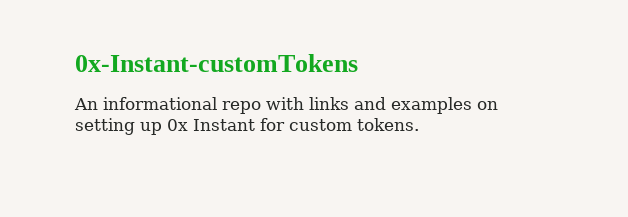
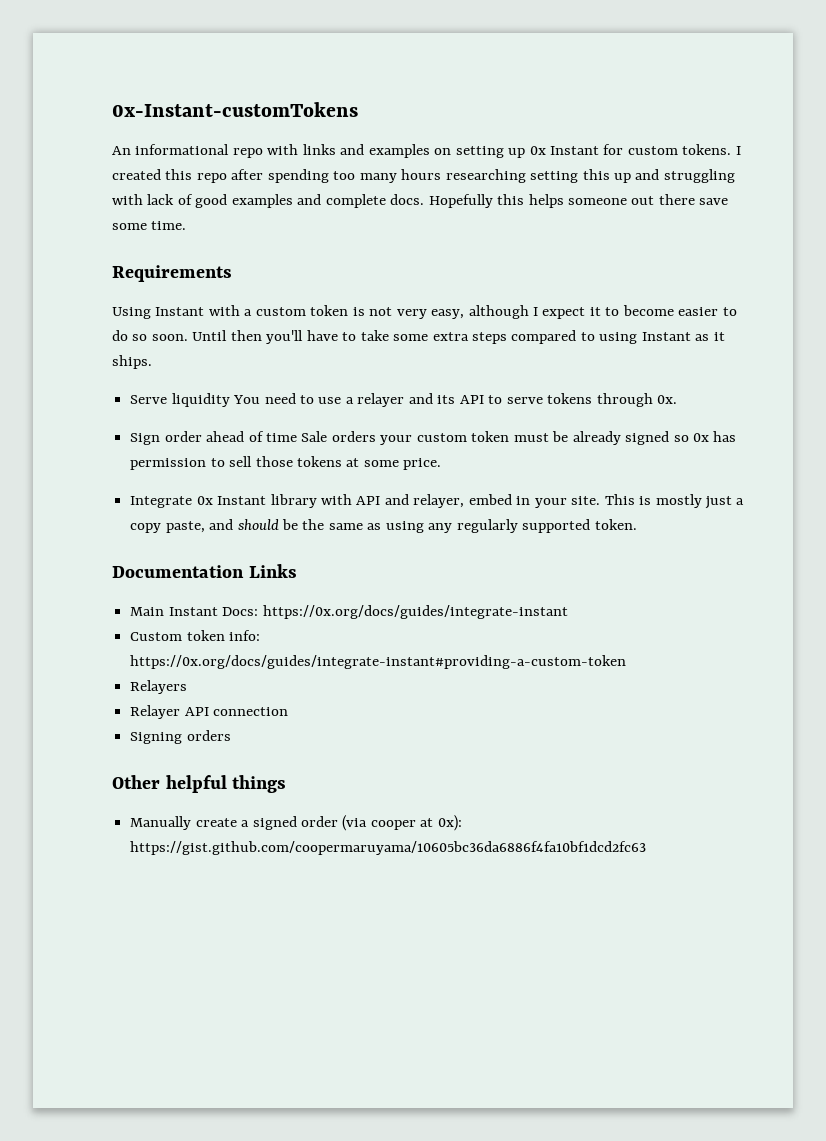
+ I created this repo after spending too many hours researching setting this up and struggling with lack of good examples and complete docs. Hopefully this helps someone out there save some time.
+ Requirements
+ Using Instant with a custom token is not very easy, although I expect it to become easier to do so soon. Until then you'll have to take some extra steps compared to using Instant as it ships.
+ Serve liquidity You need to use a relayer and its API to serve tokens through 0x.
+ Sign order ahead of time Sale orders your custom token must be already signed so 0x has permission to sell those tokens at some price.
+ Integrate 0x Instant library with API and relayer, embed in your site. This is mostly just a copy paste, and should be the same as using any regularly supported token.
+ Documentation Links
+ Main Instant Docs: https://0x.org/docs/guides/integrate-instant
+ Custom token info: https://0x.org/docs/guides/integrate-instant#providing-a-custom-token
+ Relayers
+ Relayer API connection
+ Signing orders
+ Other helpful things
+ Manually create a signed order (via cooper at 0x): https://gist.github.com/coopermaruyama/10605bc36da6886f4fa10bf1dcd2fc63

